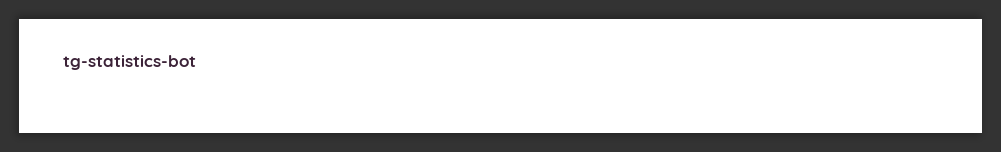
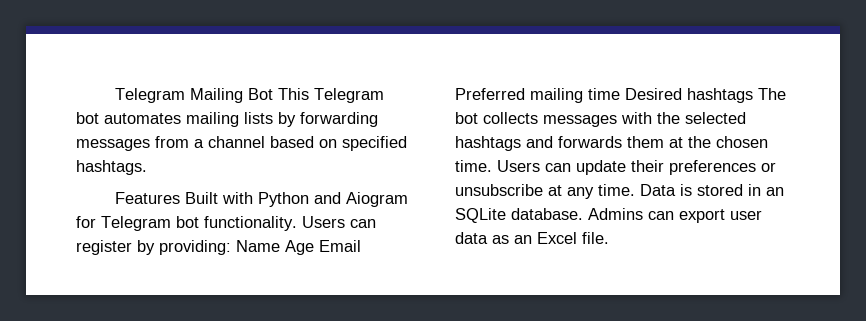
- tg-statistics-bot
+ Telegram Mailing Bot This Telegram bot automates mailing lists by forwarding messages from a channel based on specified hashtags.
+ Features Built with Python and Aiogram for Telegram bot functionality. Users can register by providing: Name Age Email Preferred mailing time Desired hashtags The bot collects messages with the selected hashtags and forwards them at the chosen time. Users can update their preferences or unsubscribe at any time. Data is stored in an SQLite database. Admins can export user data as an Excel file.

